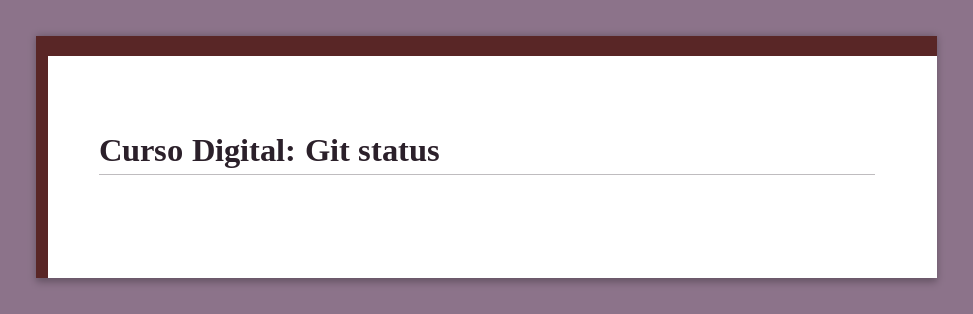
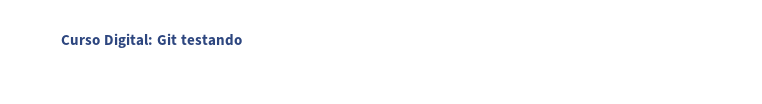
- Curso Digital: Git status
+ Curso Digital: Git testando

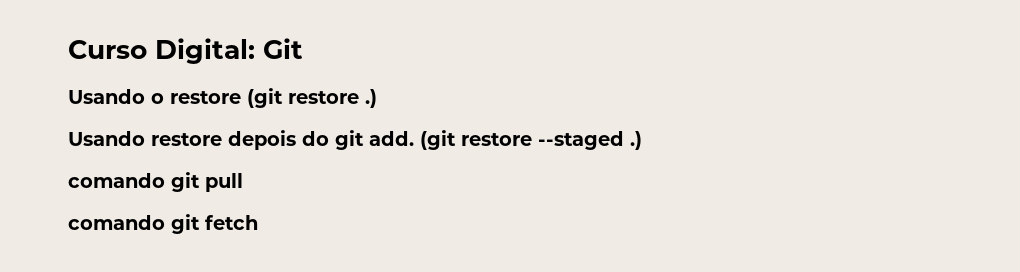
- Curso Digital: Git testando
+ Curso Digital: Git
+ Usando o restore (git restore .)
+ Usando restore depois do git add. (git restore --staged .)
+ comando git pull
+ comando git fetch

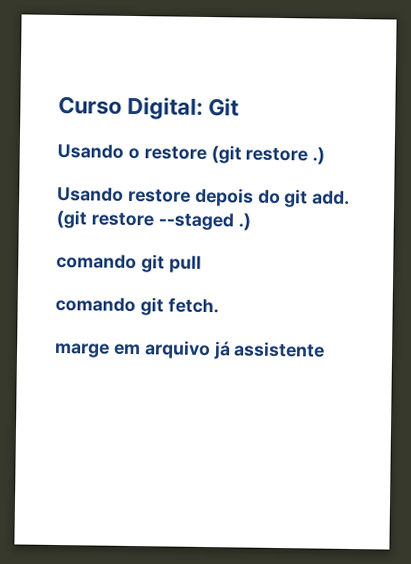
- comando git fetch
+ comando git fetch.
+ marge em arquivo já assistente

